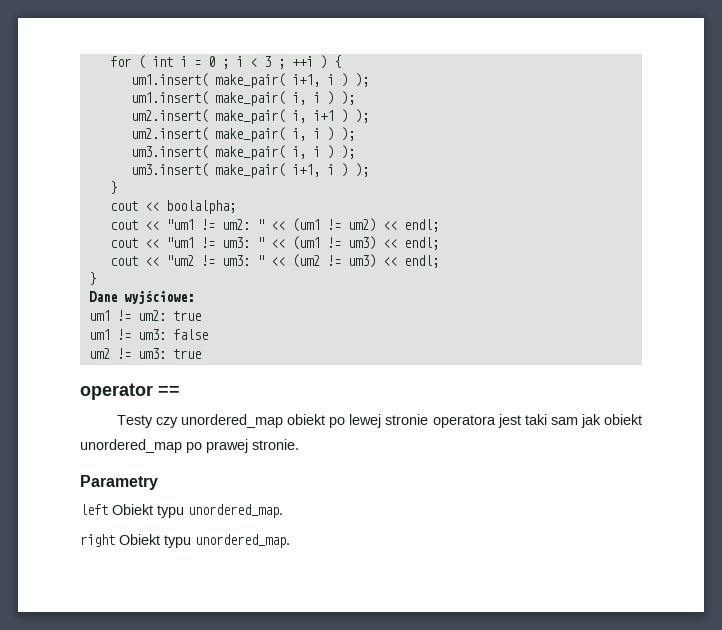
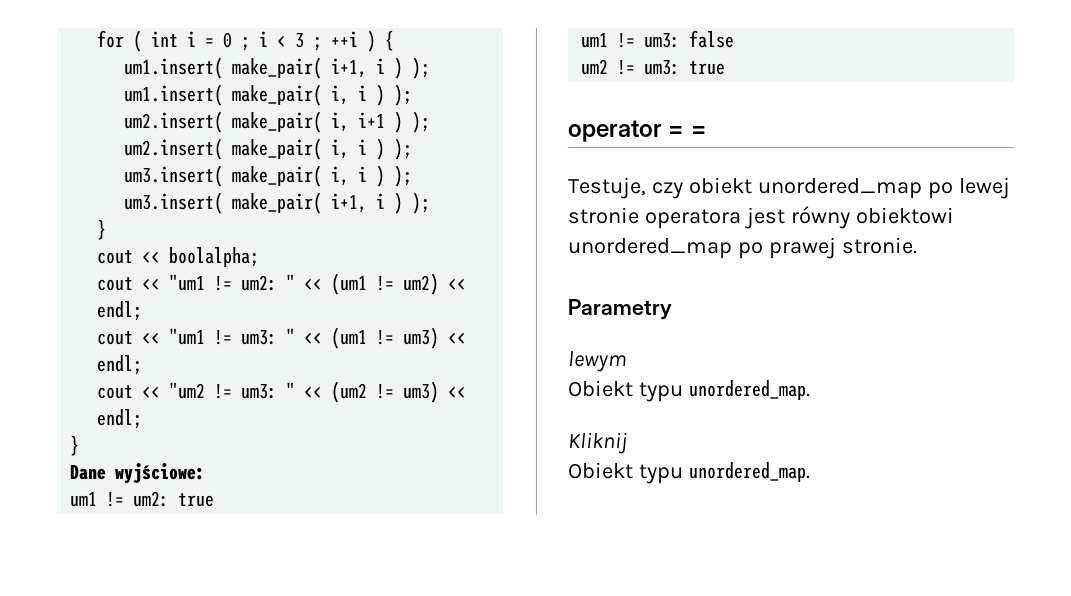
- operator ==
- Testy czy unordered_map obiekt po lewej stronie operatora jest taki sam jak obiekt unordered_map po prawej stronie.
+ operator = =
+ Testuje, czy obiekt unordered_map po lewej stronie operatora jest równy obiektowi unordered_map po prawej stronie.
- left Obiekt typu unordered_map.
+ lewym
+ Obiekt typu unordered_map.
- right Obiekt typu unordered_map.
+ Kliknij
+ Obiekt typu unordered_map.

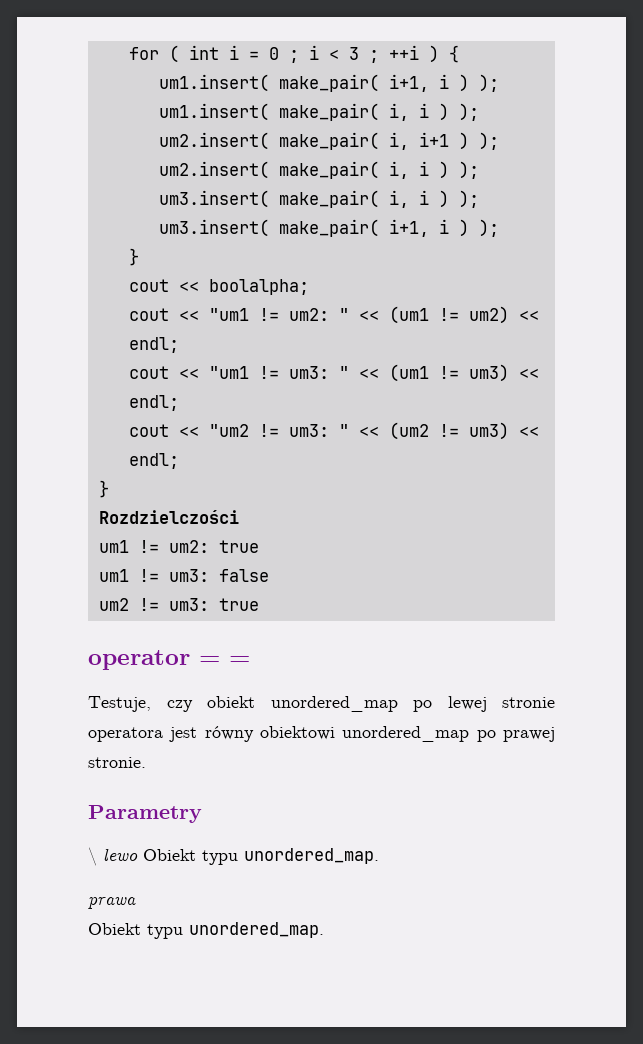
- Dane wyjściowe:
+ Rozdzielczości
- lewym
- Obiekt typu unordered_map.
- Kliknij
+ \ lewo Obiekt typu unordered_map.
+ prawa

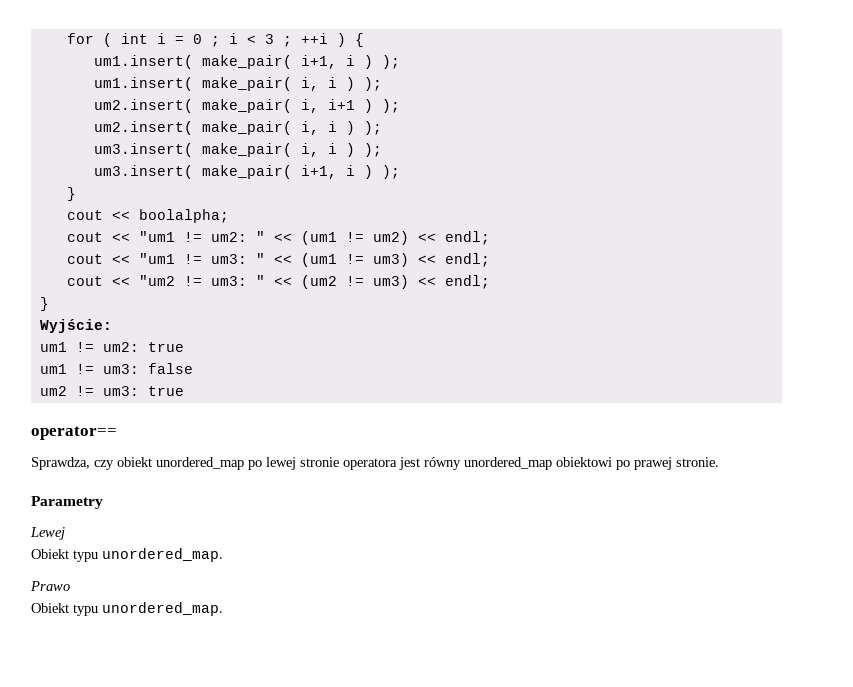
- Rozdzielczości
+ Wyjście:
- operator = =
- Testuje, czy obiekt unordered_map po lewej stronie operatora jest równy obiektowi unordered_map po prawej stronie.
+ operator==
+ Sprawdza, czy obiekt unordered_map po lewej stronie operatora jest równy unordered_map obiektowi po prawej stronie.
- \ lewo Obiekt typu unordered_map.
+ Lewej
+ Obiekt typu unordered_map.
- prawa
+ Prawo

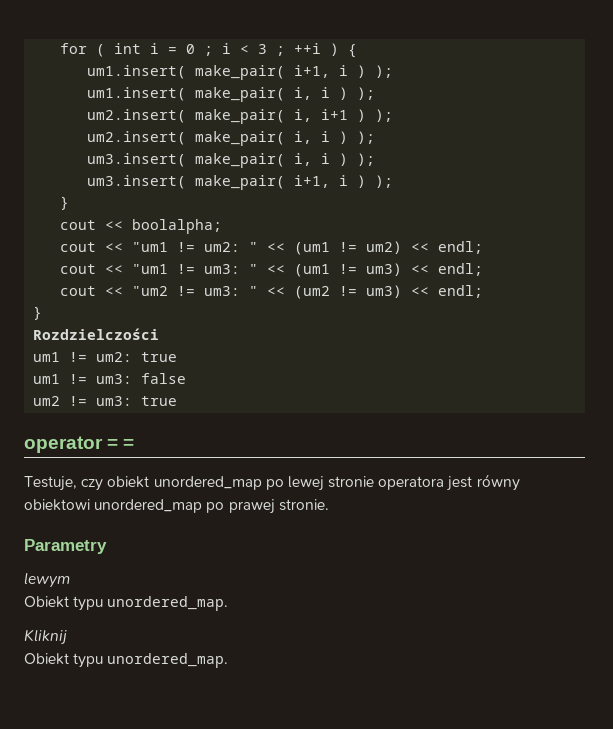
- Wyjście:
+ Rozdzielczości
- operator==
- Sprawdza, czy obiekt unordered_map po lewej stronie operatora jest równy unordered_map obiektowi po prawej stronie.
+ operator = =
+ Testuje, czy obiekt unordered_map po lewej stronie operatora jest równy obiektowi unordered_map po prawej stronie.
- Lewej
+ lewym
- Prawo
+ Kliknij

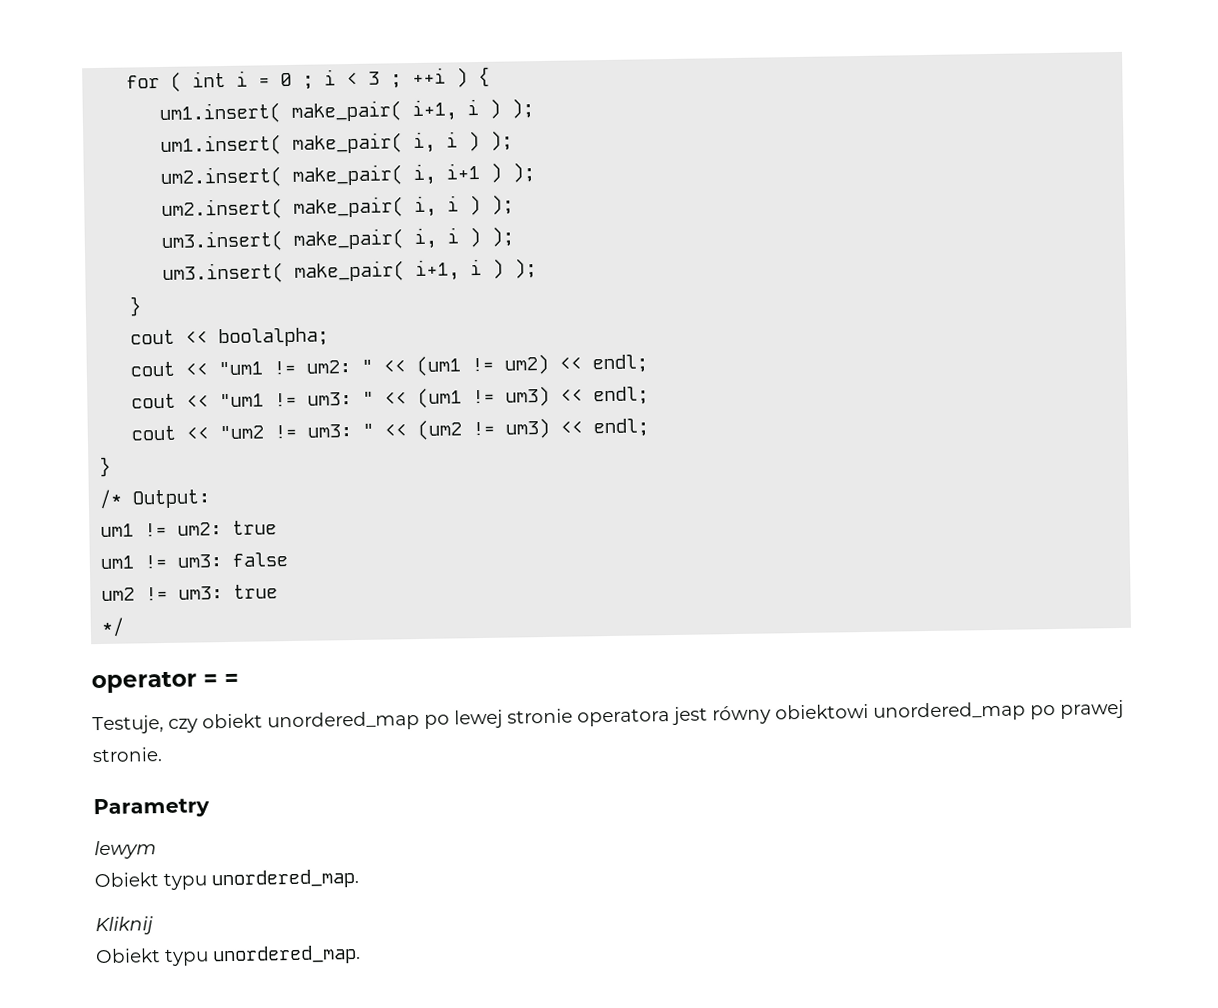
- Rozdzielczości
+ /* Output:
+ */

